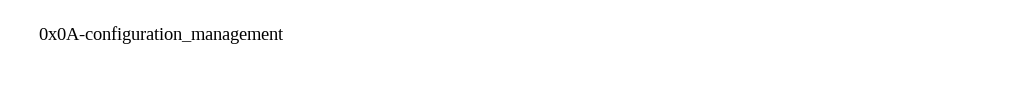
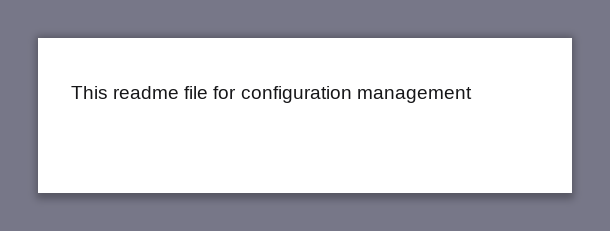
- 0x0A-configuration_management
+ This readme file for configuration management

